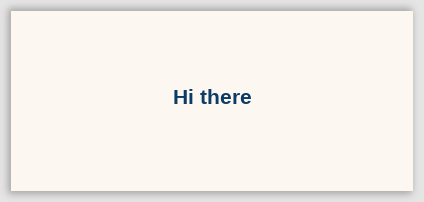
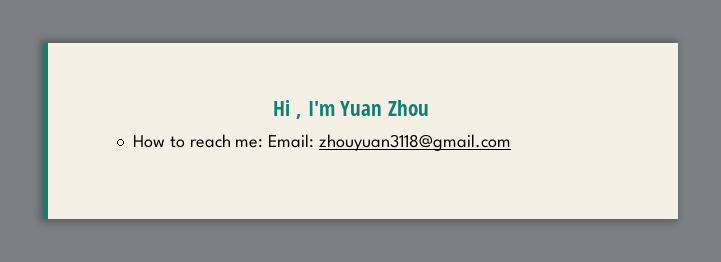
- Hi there
+ Hi , I'm Yuan Zhou
+ How to reach me: Email: zhouyuan3118@gmail.com

